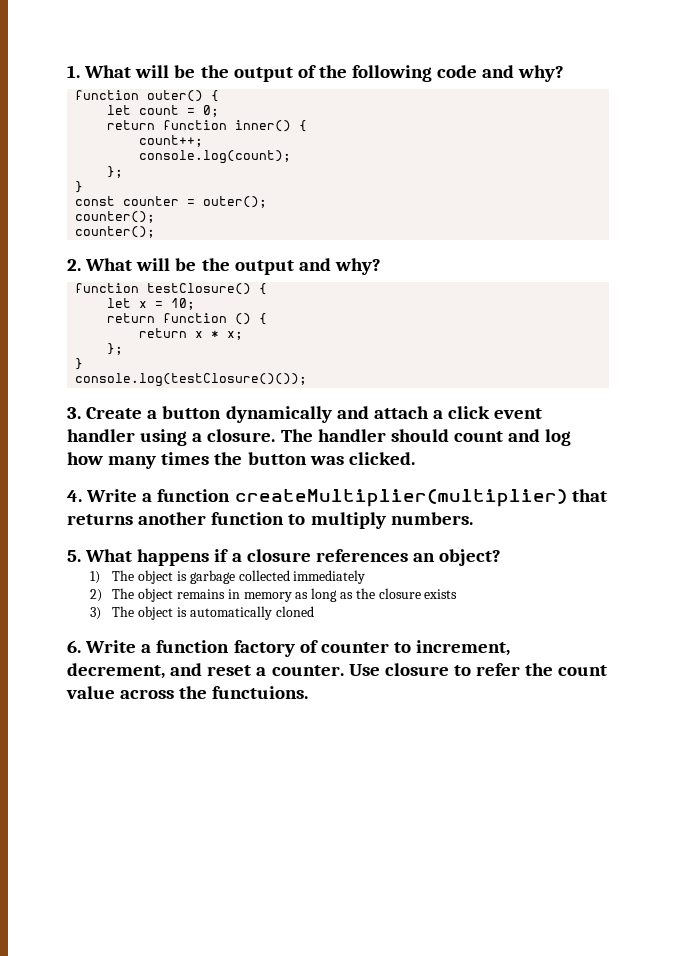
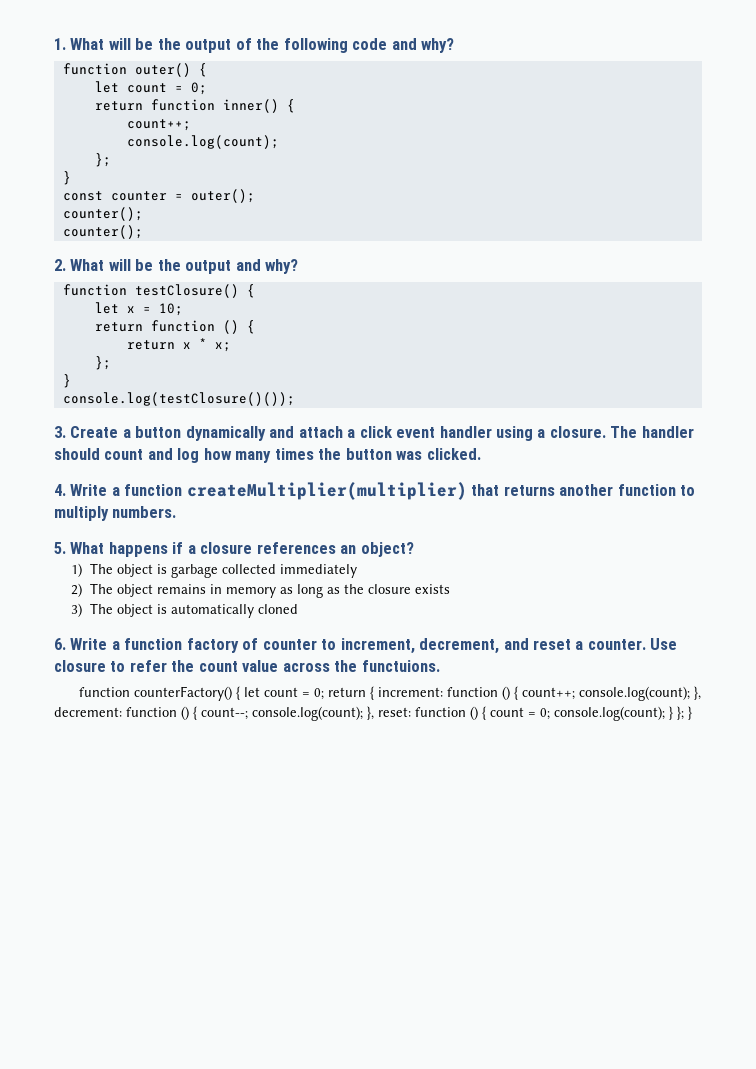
+ function counterFactory() { let count = 0; return { increment: function () { count++; console.log(count); }, decrement: function () { count--; console.log(count); }, reset: function () { count = 0; console.log(count); } }; }

